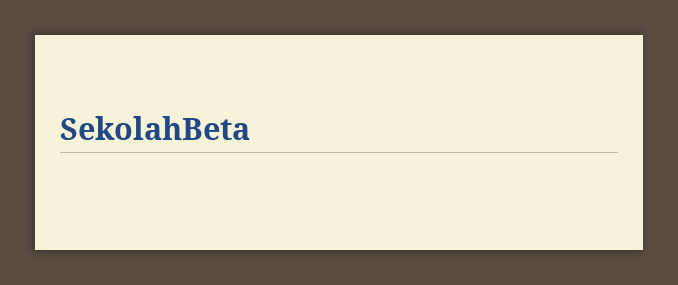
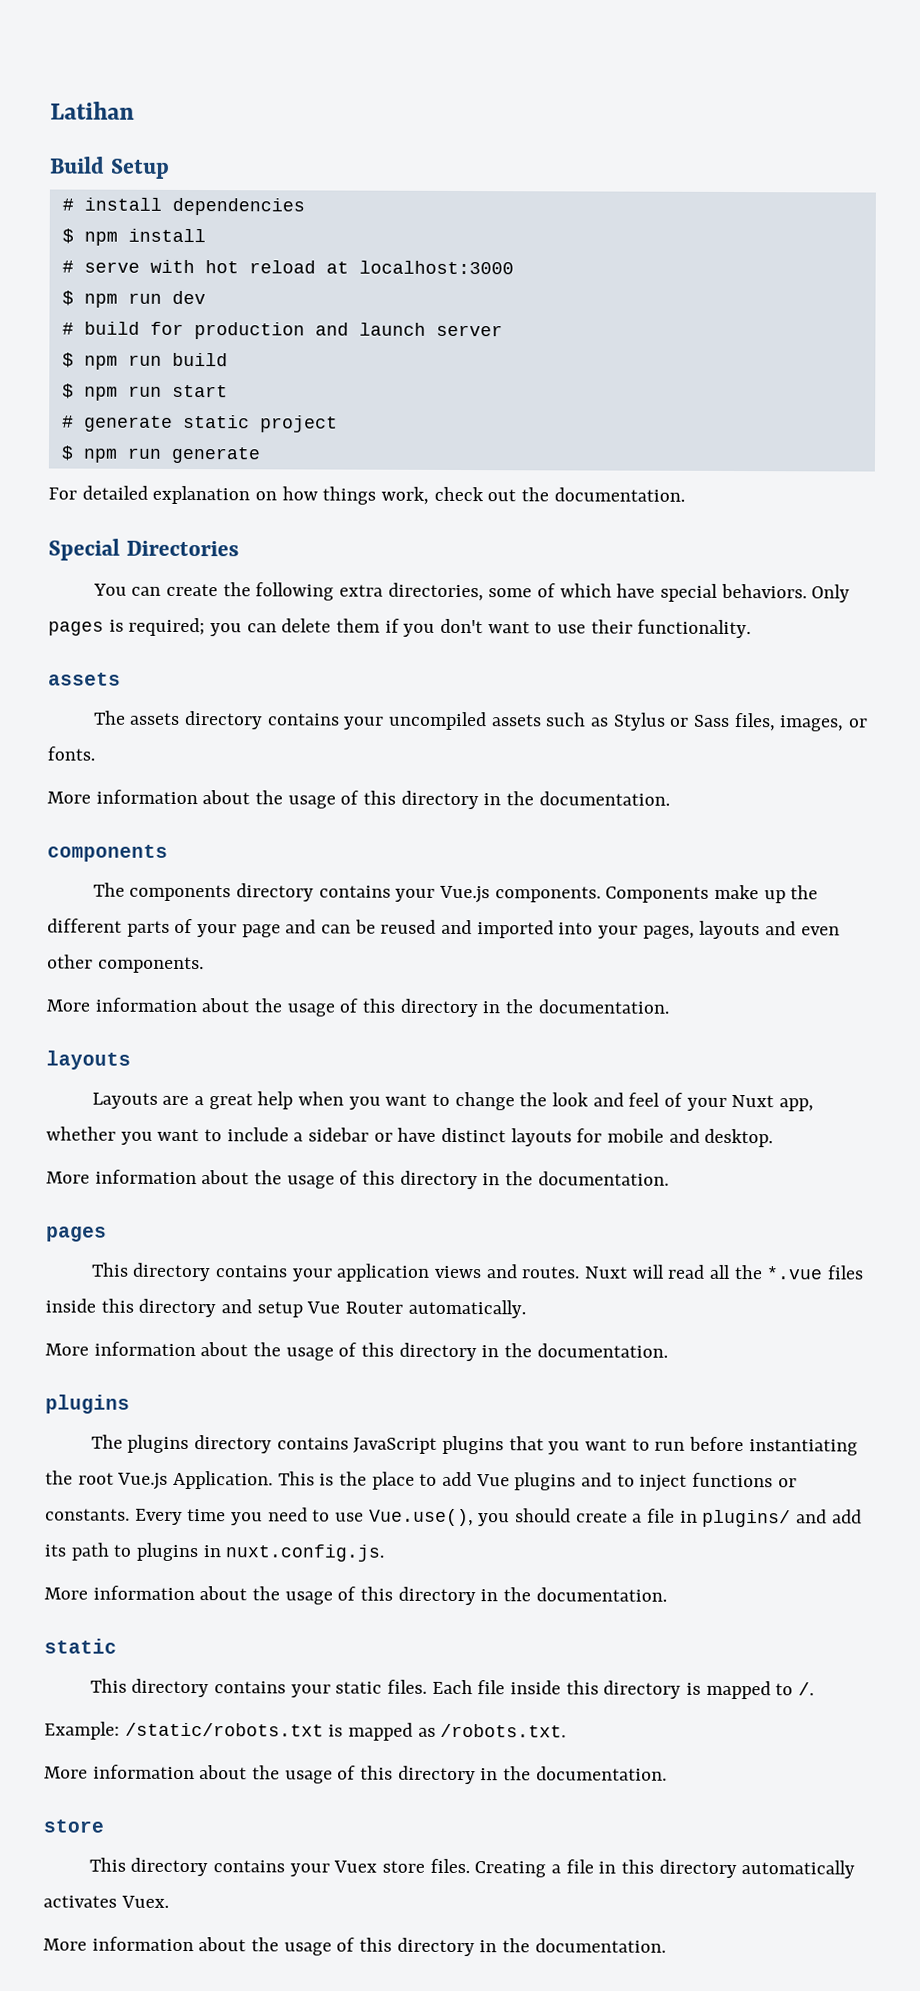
- SekolahBeta
+ Latihan
+ Build Setup
+ # install dependencies
+ $ npm install
+ # serve with hot reload at localhost:3000
+ $ npm run dev
+ # build for production and launch server
+ $ npm run build
+ $ npm run start
+ # generate static project
+ $ npm run generate
+ For detailed explanation on how things work, check out the documentation.
+ Special Directories
+ You can create the following extra directories, some of which have special behaviors. Only pages is required; you can delete them if you don't want to use their functionality.
+ assets
+ The assets directory contains your uncompiled assets such as Stylus or Sass files, images, or fonts.
+ More information about the usage of this directory in the documentation.
+ components
+ The components directory contains your Vue.js components. Components make up the different parts of your page and can be reused and imported into your pages, layouts and even other components.
+ More information about the usage of this directory in the documentation.
+ layouts
+ Layouts are a great help when you want to change the look and feel of your Nuxt app, whether you want to include a sidebar or have distinct layouts for mobile and desktop.
+ More information about the usage of this directory in the documentation.
+ pages
+ This directory contains your application views and routes. Nuxt will read all the *.vue files inside this directory and setup Vue Router automatically.
+ More information about the usage of this directory in the documentation.
+ plugins
+ The plugins directory contains JavaScript plugins that you want to run before instantiating the root Vue.js Application. This is the place to add Vue plugins and to inject functions or constants. Every time you need to use Vue.use(), you should create a file in plugins/ and add its path to plugins in nuxt.config.js.
+ More information about the usage of this directory in the documentation.
+ static
+ This directory contains your static files. Each file inside this directory is mapped to /.
+ Example: /static/robots.txt is mapped as /robots.txt.
+ More information about the usage of this directory in the documentation.
+ store
+ This directory contains your Vuex store files. Creating a file in this directory automatically activates Vuex.
+ More information about the usage of this directory in the documentation.

